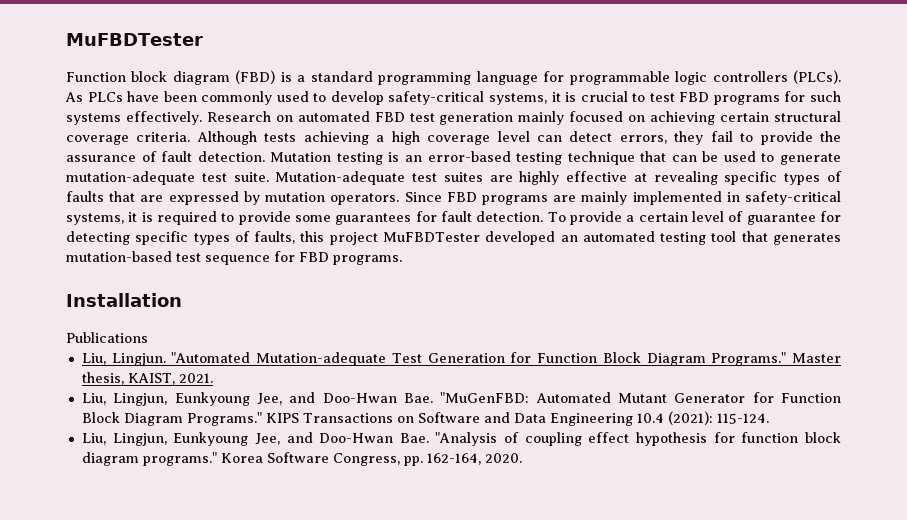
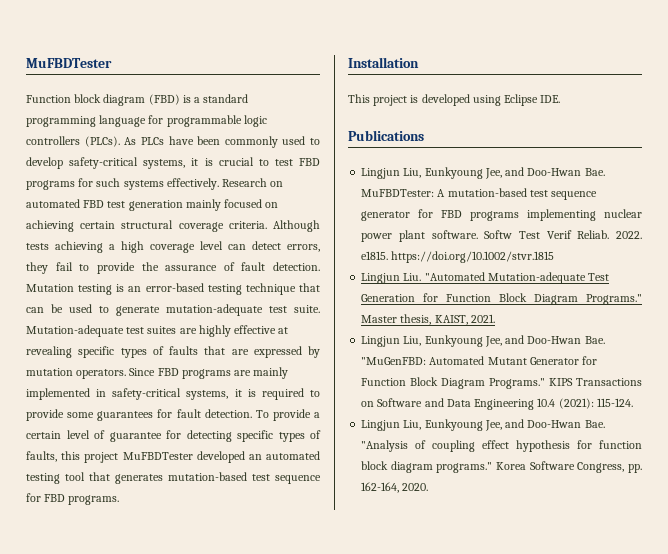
+ This project is developed using Eclipse IDE.
  Publications
- Liu, Lingjun. "Automated Mutation-adequate Test Generation for Function Block Diagram Programs."
+ Lingjun Liu, Eunkyoung Jee, and Doo-Hwan Bae. MuFBDTester: A mutation-based test sequence generator for FBD programs implementing nuclear power plant software. Softw Test Verif Reliab. 2022. e1815. https://doi.org/10.1002/stvr.1815
+ Lingjun Liu. "Automated Mutation-adequate Test Generation for Function Block Diagram Programs."
- Liu, Lingjun, Eunkyoung Jee, and Doo-Hwan Bae. "MuGenFBD: Automated Mutant Generator for Function Block Diagram Programs."
+ Lingjun Liu, Eunkyoung Jee, and Doo-Hwan Bae. "MuGenFBD: Automated Mutant Generator for Function Block Diagram Programs."
- Liu, Lingjun, Eunkyoung Jee, and Doo-Hwan Bae. "Analysis of coupling effect hypothesis for function block diagram programs."
+ Lingjun Liu, Eunkyoung Jee, and Doo-Hwan Bae. "Analysis of coupling effect hypothesis for function block diagram programs."

